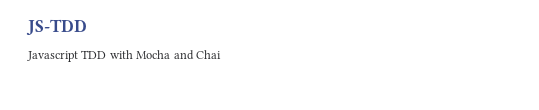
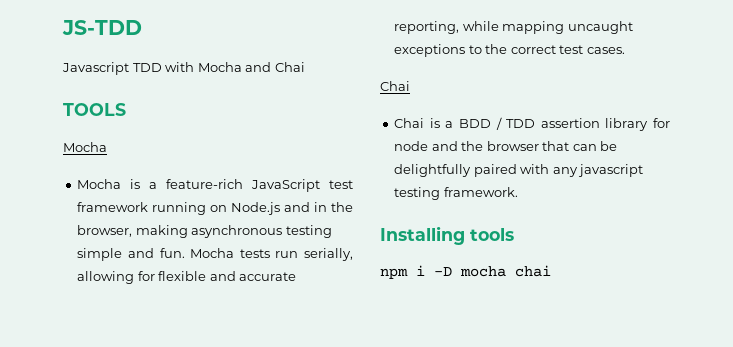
+ TOOLS
+ Mocha
+ Mocha is a feature-rich JavaScript test framework running on Node.js and in the browser, making asynchronous testing simple and fun. Mocha tests run serially, allowing for flexible and accurate reporting, while mapping uncaught exceptions to the correct test cases.
+ Chai
+ Chai is a BDD / TDD assertion library for node and the browser that can be delightfully paired with any javascript testing framework.
+ Installing tools
+ npm i -D mocha chai

